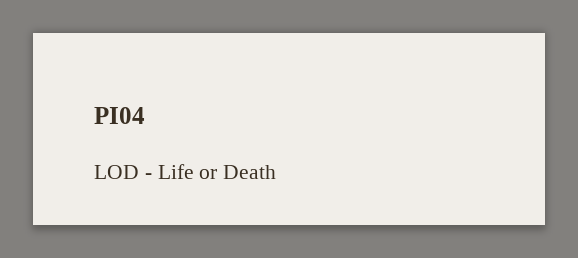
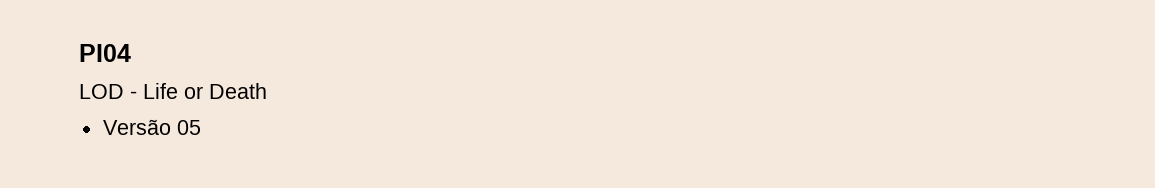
+ Versão 05

